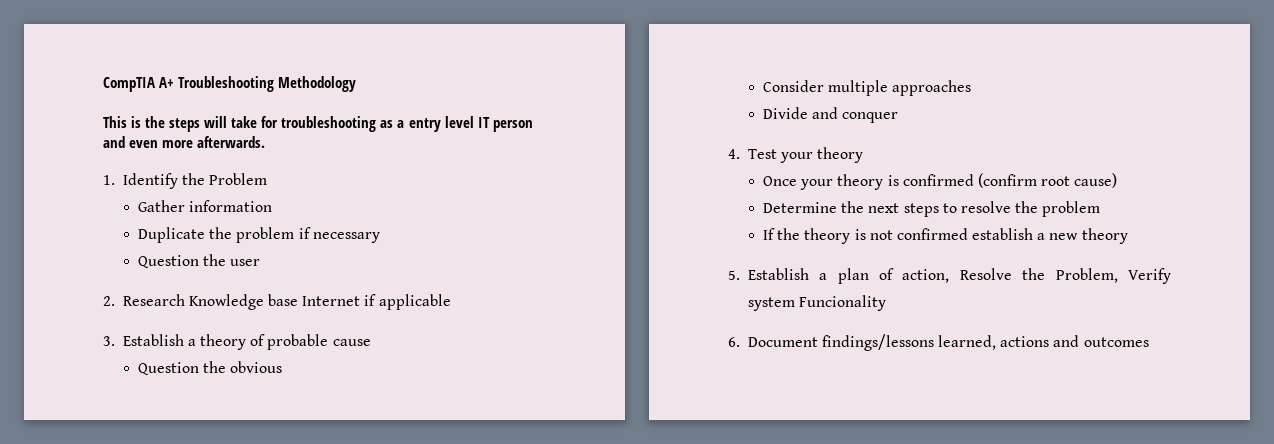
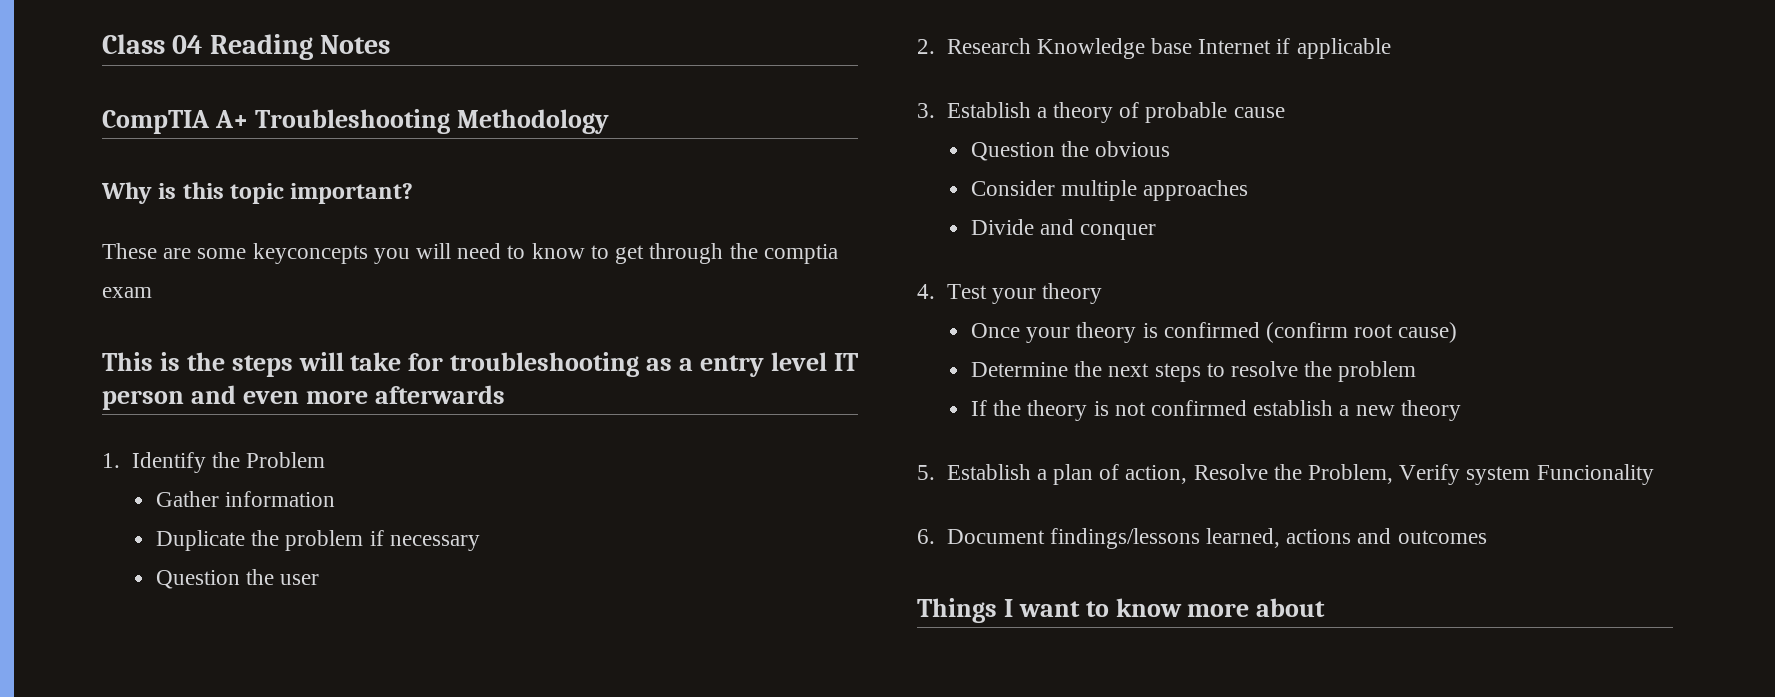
+ Class 04 Reading Notes
+ Why is this topic important?
+ These are some keyconcepts you will need to know to get through the comptia exam
- This is the steps will take for troubleshooting as a entry level IT person and even more afterwards.
+ This is the steps will take for troubleshooting as a entry level IT person and even more afterwards
+ Things I want to know more about

